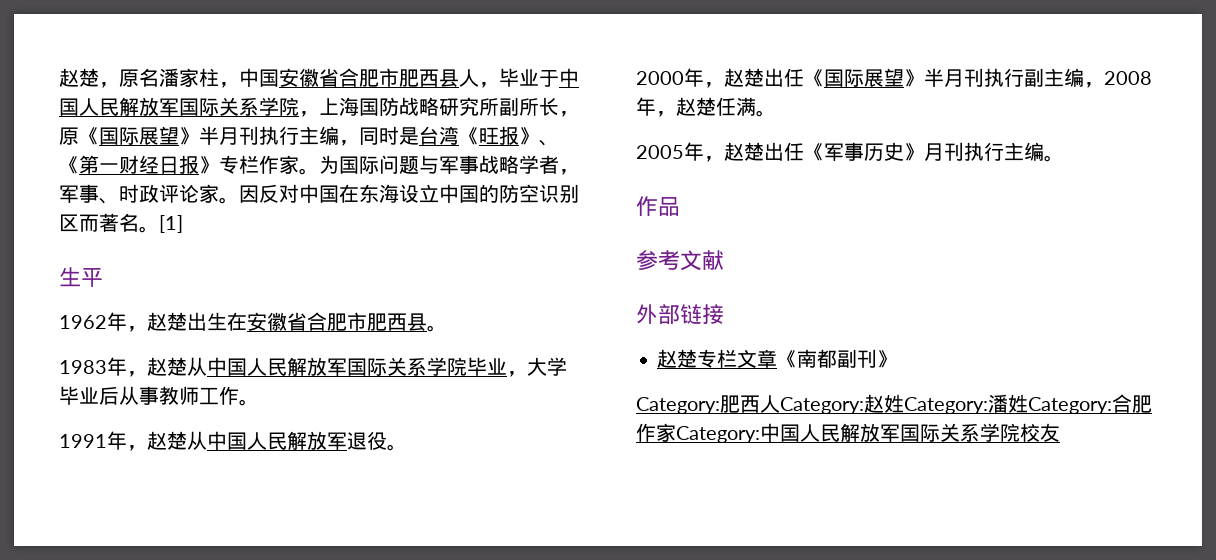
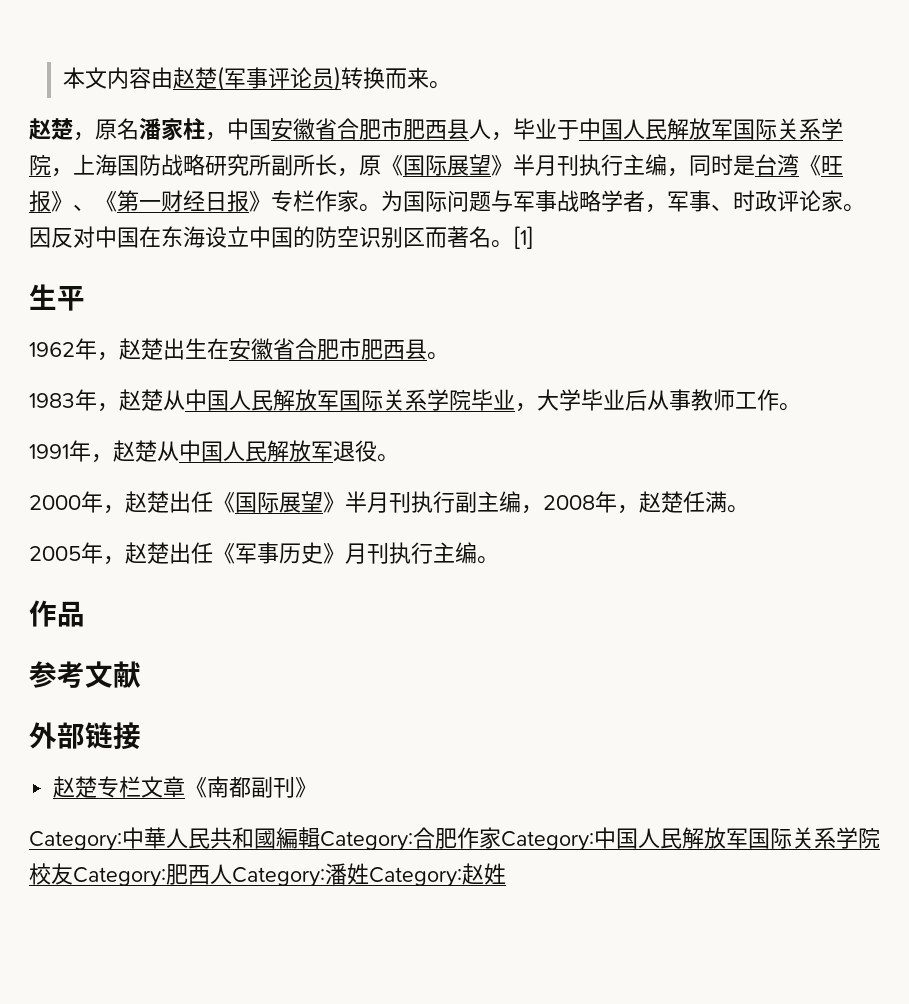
+ 本文内容由赵楚(军事评论员)转换而来。
- Category:肥西人Category:赵姓Category:潘姓Category:合肥作家Category:中国人民解放军国际关系学院校友
+ Category:中華人民共和國編輯Category:合肥作家Category:中国人民解放军国际关系学院校友Category:肥西人Category:潘姓Category:赵姓

